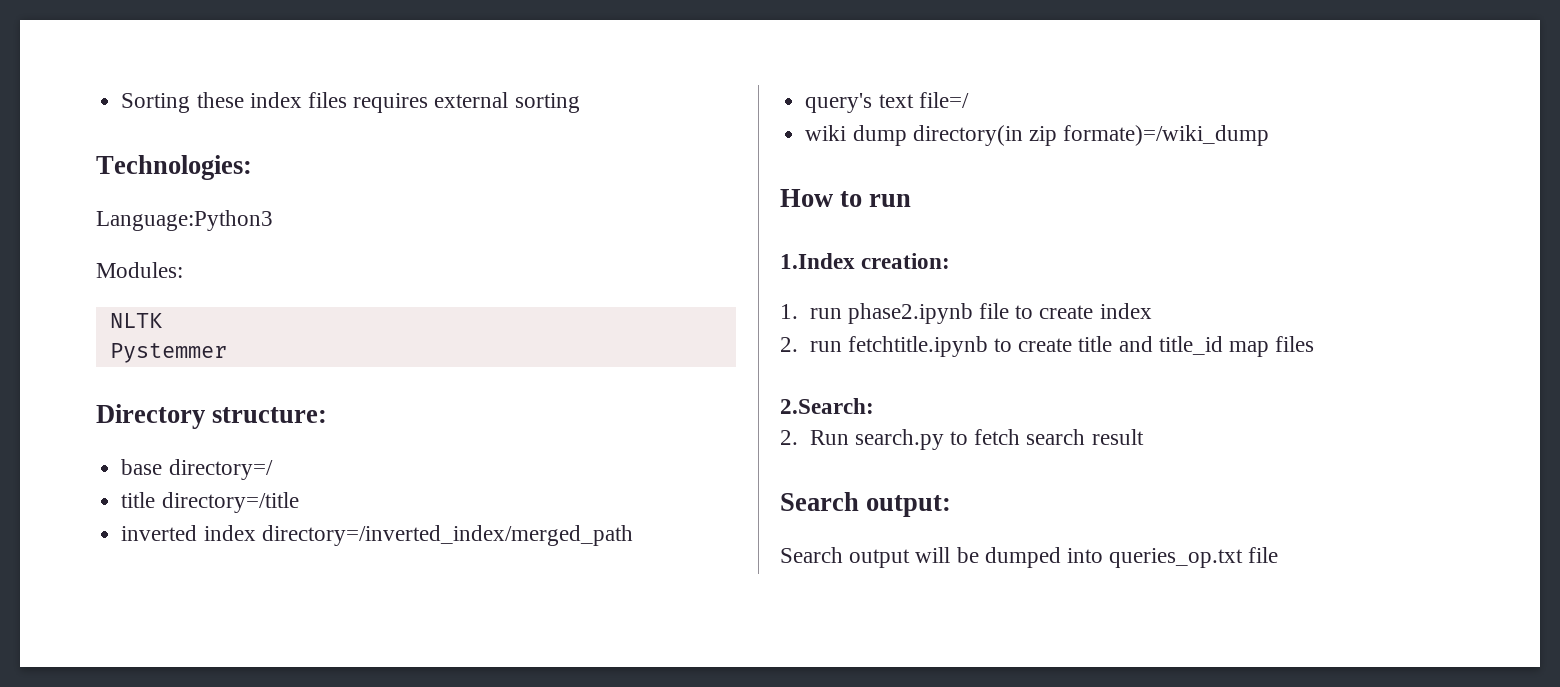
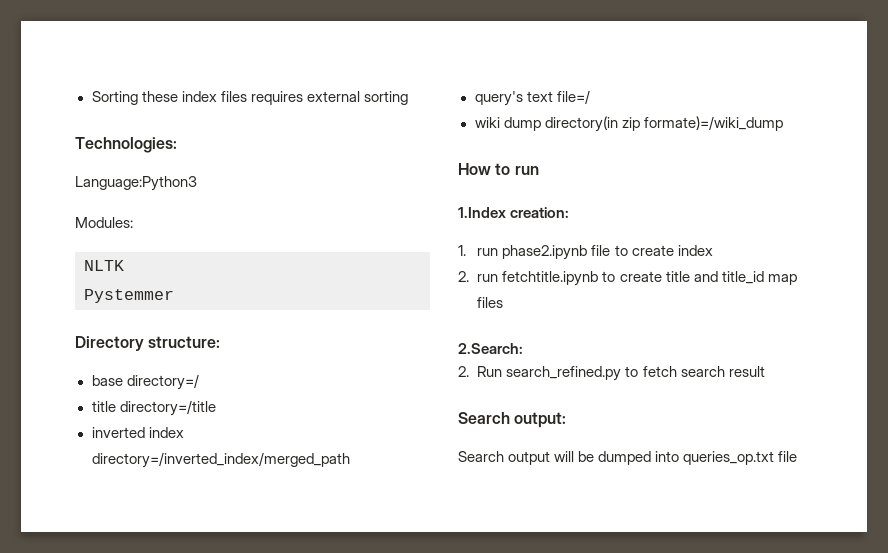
- 2. Run search.py to fetch search result
+ 2. Run search_refined.py to fetch search result

